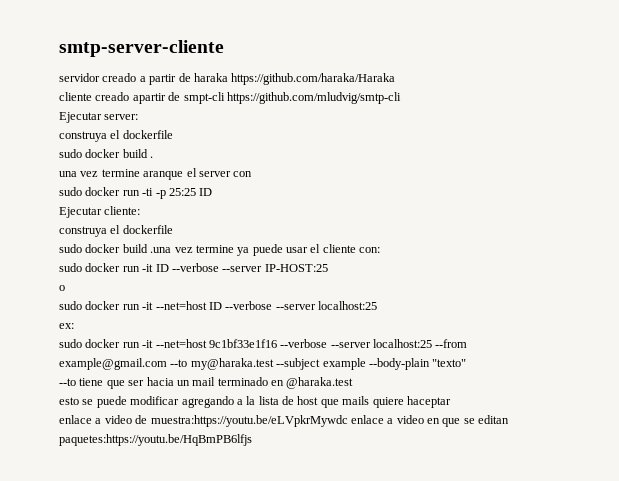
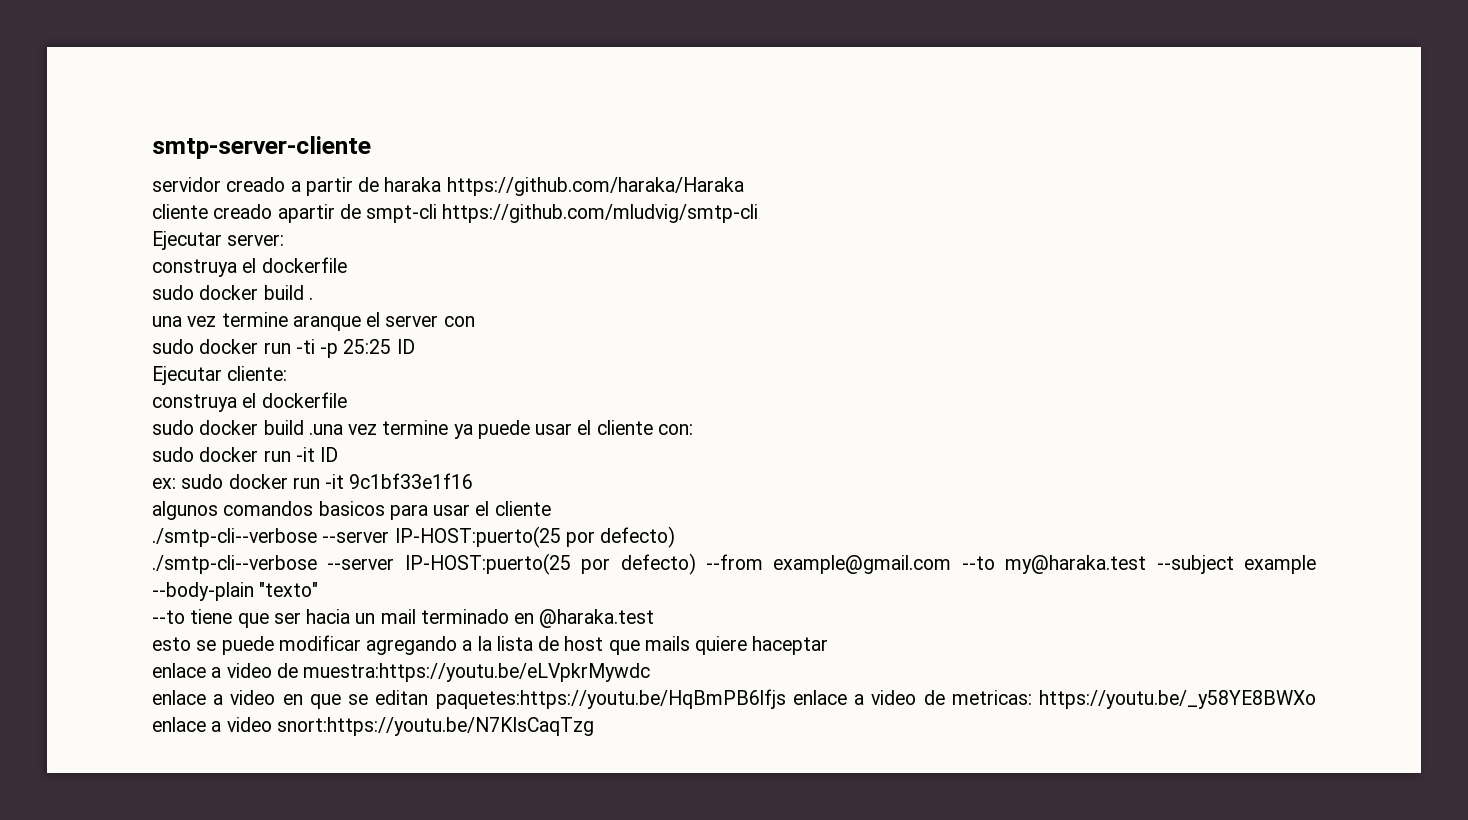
- sudo docker run -it ID --verbose --server IP-HOST:25
- o
- sudo docker run -it --net=host ID --verbose --server localhost:25
- ex:
- sudo docker run -it --net=host 9c1bf33e1f16 --verbose --server localhost:25 --from example@gmail.com --to my@haraka.test --subject example --body-plain "texto"
+ sudo docker run -it ID
+ ex: sudo docker run -it 9c1bf33e1f16
+ algunos comandos basicos para usar el cliente
+ ./smtp-cli--verbose --server IP-HOST:puerto(25 por defecto)
+ ./smtp-cli--verbose --server IP-HOST:puerto(25 por defecto) --from example@gmail.com --to my@haraka.test --subject example --body-plain "texto"
- enlace a video de muestra:https://youtu.be/eLVpkrMywdc enlace a video en que se editan paquetes:https://youtu.be/HqBmPB6lfjs
+ enlace a video de muestra:https://youtu.be/eLVpkrMywdc
+ enlace a video en que se editan paquetes:https://youtu.be/HqBmPB6lfjs enlace a video de metricas: https://youtu.be/_y58YE8BWXo enlace a video snort:https://youtu.be/N7KlsCaqTzg

